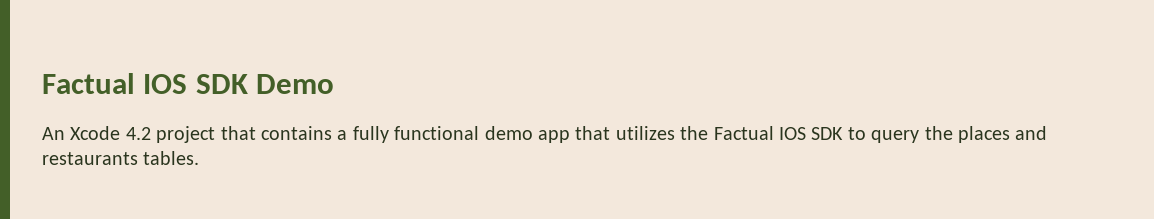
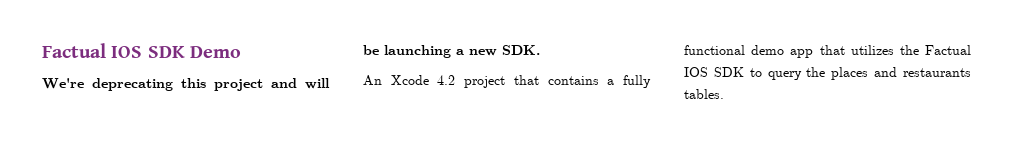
+ We're deprecating this project and will be launching a new SDK.

